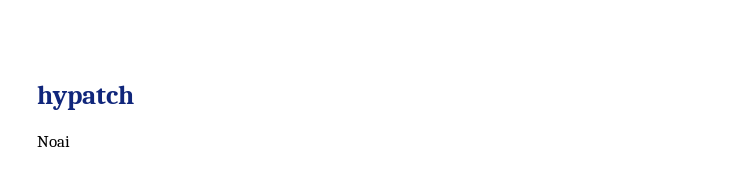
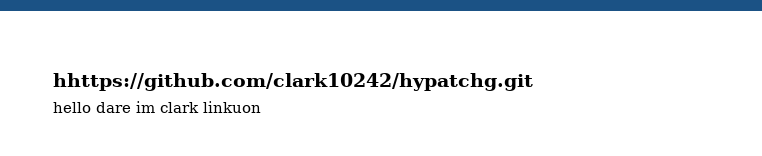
- hypatch
- Noai
+ hhttps://github.com/clark10242/hypatchg.git
+ hello dare im clark linkuon

